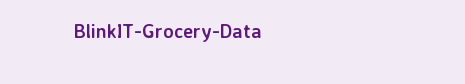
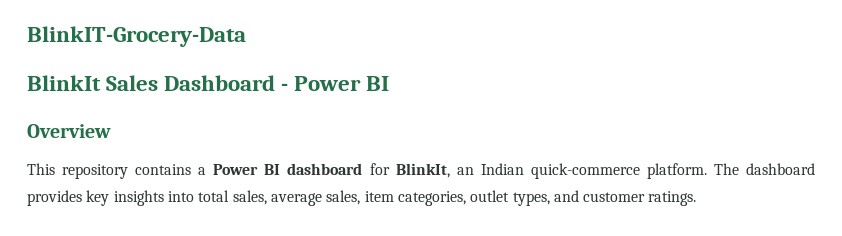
+ BlinkIt Sales Dashboard - Power BI
+ Overview
+ This repository contains a Power BI dashboard for BlinkIt, an Indian quick-commerce platform. The dashboard provides key insights into total sales, average sales, item categories, outlet types, and customer ratings.

